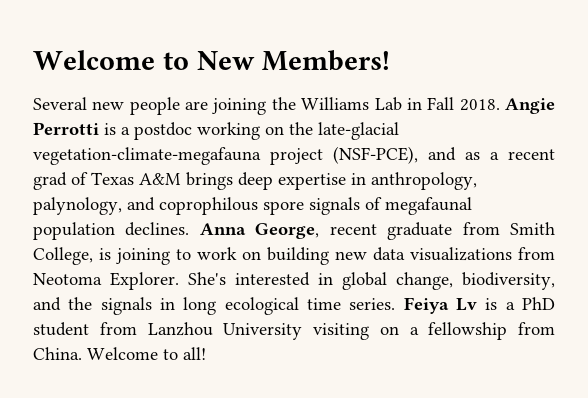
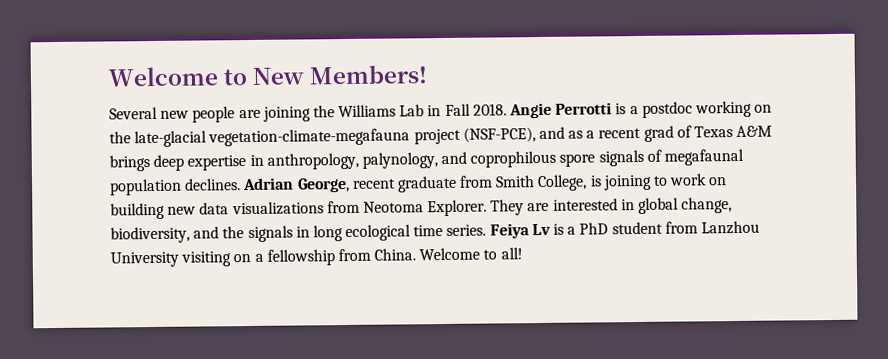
- Anna George, recent graduate from Smith College, is joining to work on building new data visualizations from Neotoma Explorer.
+ Adrian George, recent graduate from Smith College, is joining to work on building new data visualizations from Neotoma Explorer.
- She's interested in global change, biodiversity, and the signals in long ecological time series.
+ They are interested in global change, biodiversity, and the signals in long ecological time series.

